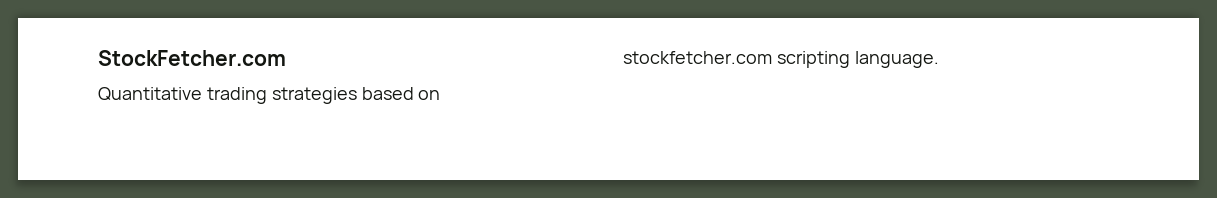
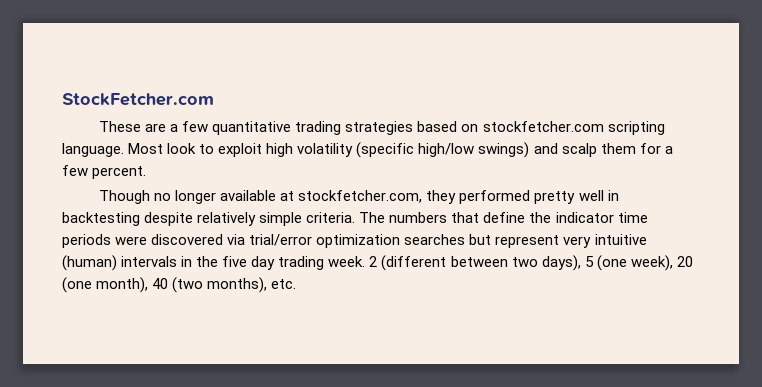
- Quantitative trading strategies based on stockfetcher.com scripting language.
+ These are a few quantitative trading strategies based on stockfetcher.com scripting language.
+ Most look to exploit high volatility (specific high/low swings) and scalp them for a few percent.
+ Though no longer available at stockfetcher.com, they performed pretty well in backtesting despite relatively simple criteria. The numbers that define the indicator time periods were discovered via trial/error optimization searches but represent very intuitive (human) intervals in the five day trading week. 2 (different between two days), 5 (one week), 20 (one month), 40 (two months), etc.

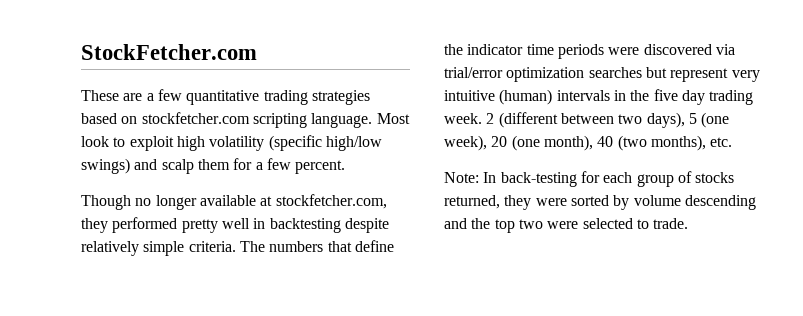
+ Note: In back-testing for each group of stocks returned, they were sorted by volume descending and the top two were selected to trade.

